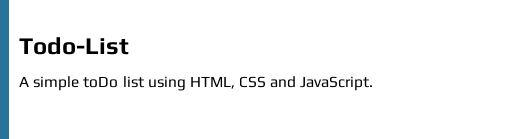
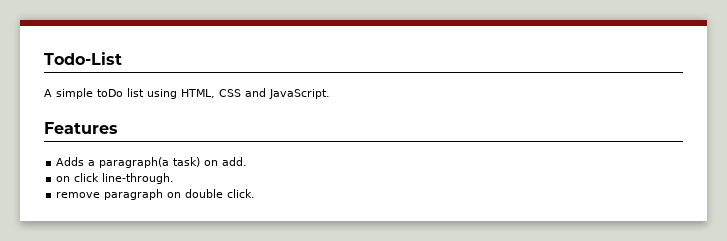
+ Features
+ Adds a paragraph(a task) on add.
+ on click line-through.
+ remove paragraph on double click.

